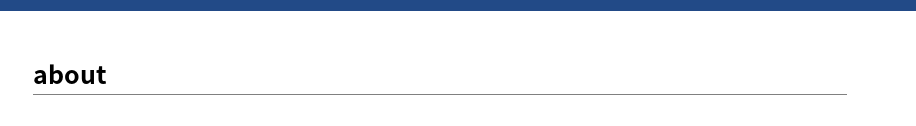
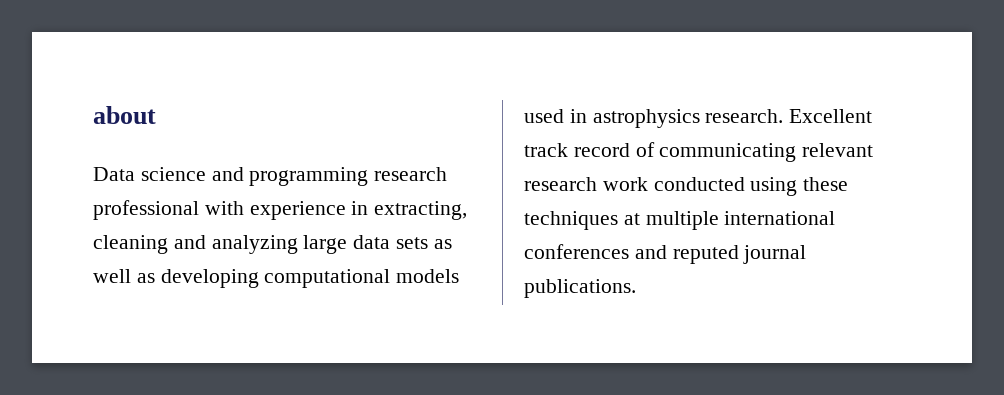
+ Data science and programming research professional with experience in extracting, cleaning and analyzing large data sets as well as developing computational models used in astrophysics research. Excellent track record of communicating relevant research work conducted using these techniques at multiple international conferences and reputed journal publications.

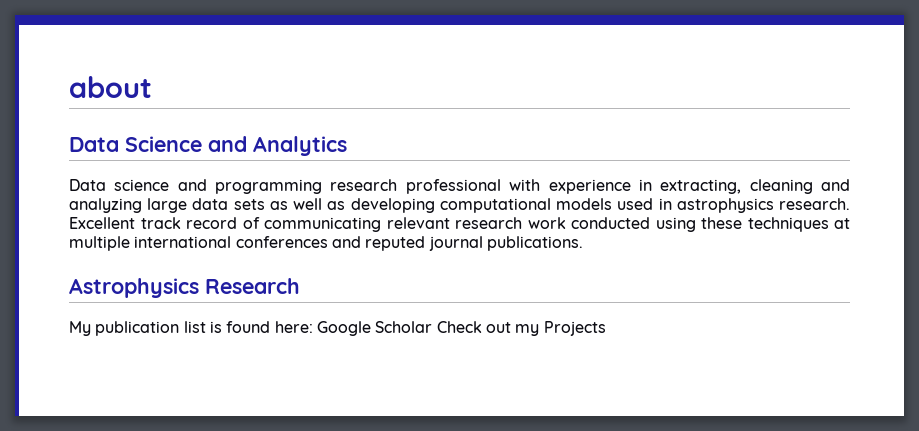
+ Data Science and Analytics
+ Astrophysics Research
+ My publication list is found here: Google Scholar Check out my Projects

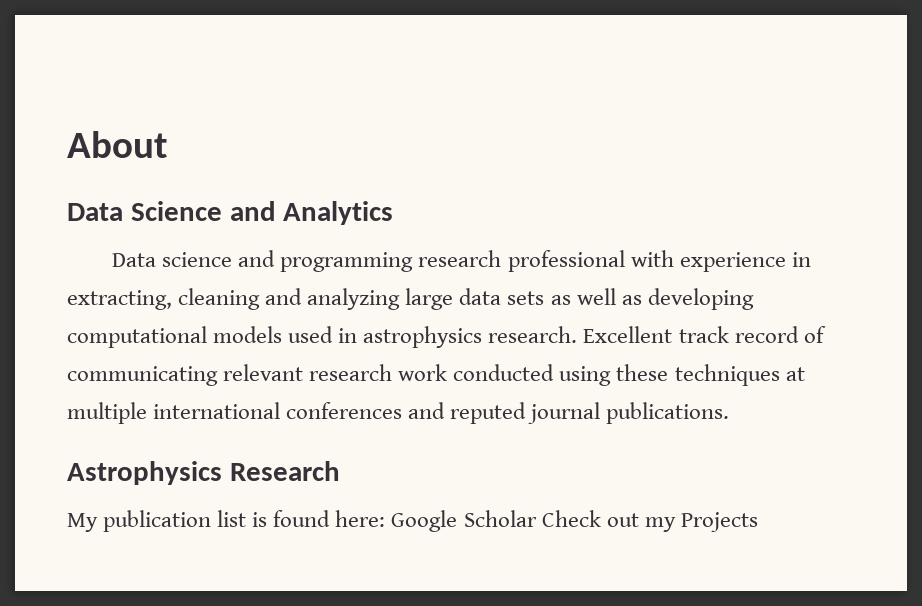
- about
+ About

